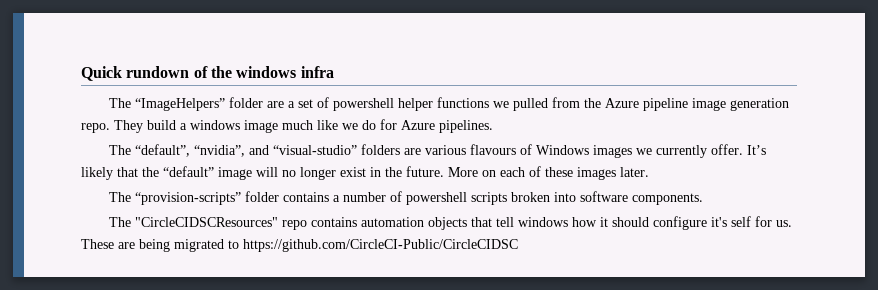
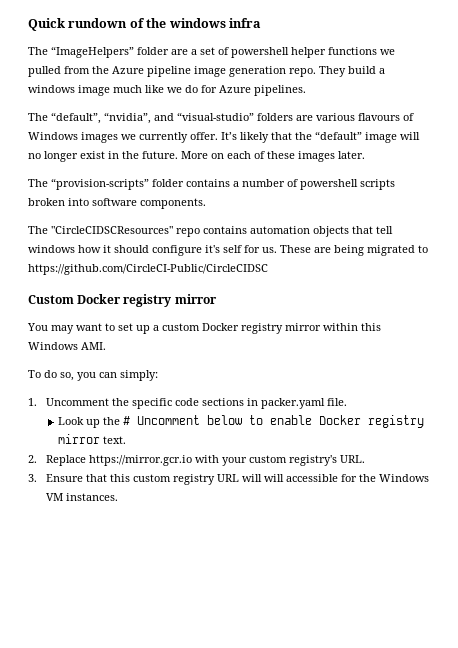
+ Custom Docker registry mirror
+ You may want to set up a custom Docker registry mirror within this Windows AMI.
+ To do so, you can simply:
+ 1. Uncomment the specific code sections in packer.yaml file.
+ Look up the # Uncomment below to enable Docker registry mirror text.
+ 2. Replace https://mirror.gcr.io with your custom registry's URL.
+ 3. Ensure that this custom registry URL will will accessible for the Windows VM instances.

